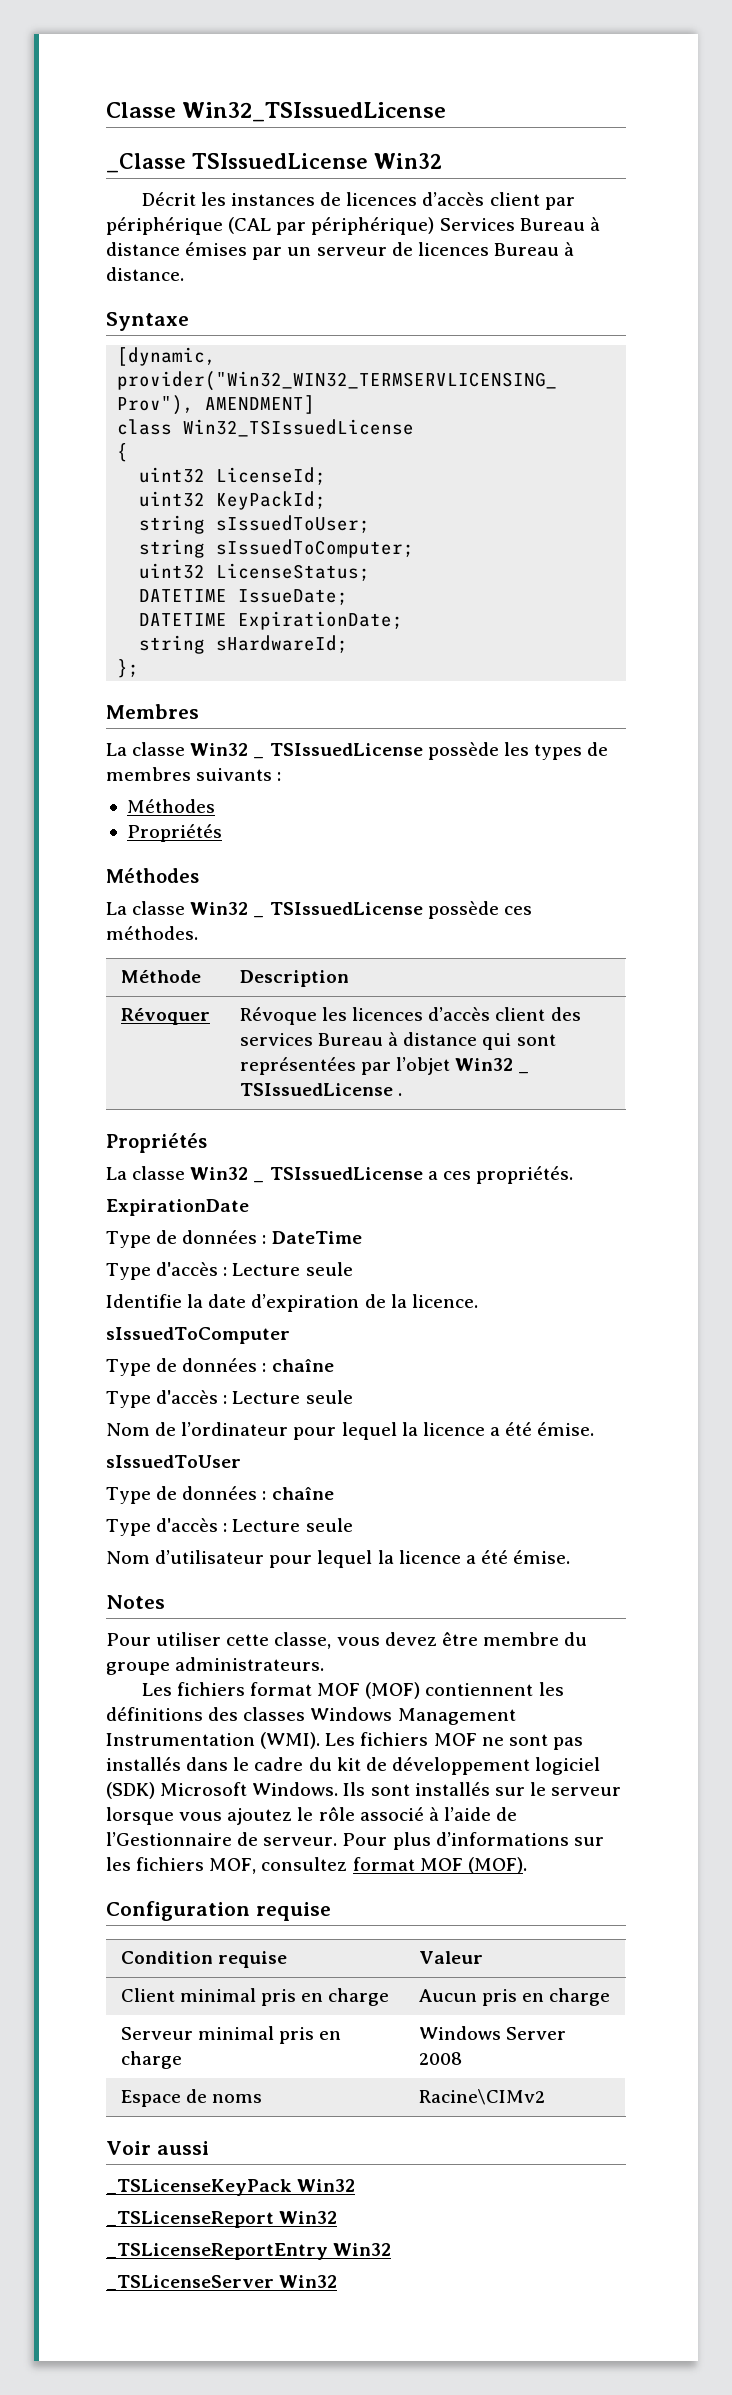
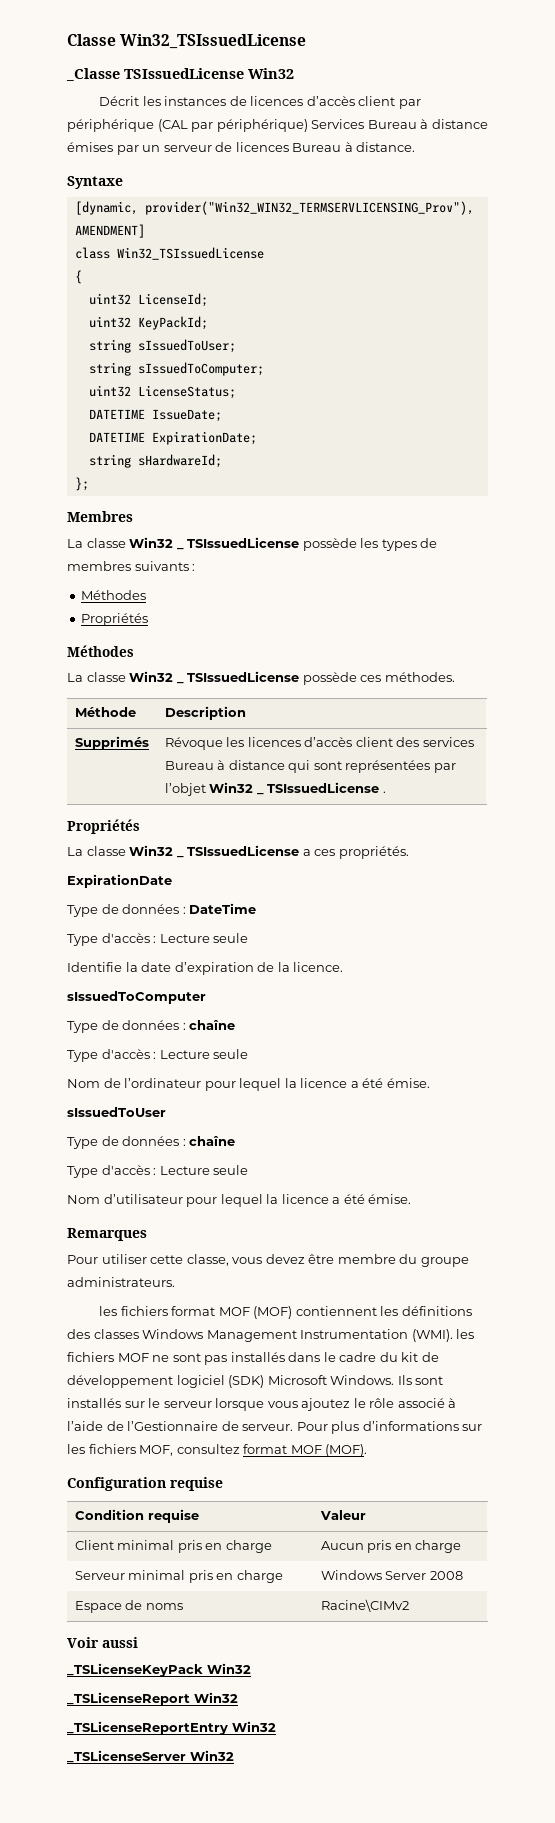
- Révoquer | Révoque les licences d’accès client des services Bureau à distance qui sont représentées par l’objet Win32 _ TSIssuedLicense .
+ Supprimés | Révoque les licences d’accès client des services Bureau à distance qui sont représentées par l’objet Win32 _ TSIssuedLicense .
- Notes
+ Remarques
- Les fichiers format MOF (MOF) contiennent les définitions des classes Windows Management Instrumentation (WMI). Les fichiers MOF ne sont pas installés dans le cadre du kit de développement logiciel (SDK) Microsoft Windows.
+ les fichiers format MOF (MOF) contiennent les définitions des classes Windows Management Instrumentation (WMI). les fichiers MOF ne sont pas installés dans le cadre du kit de développement logiciel (SDK) Microsoft Windows.

